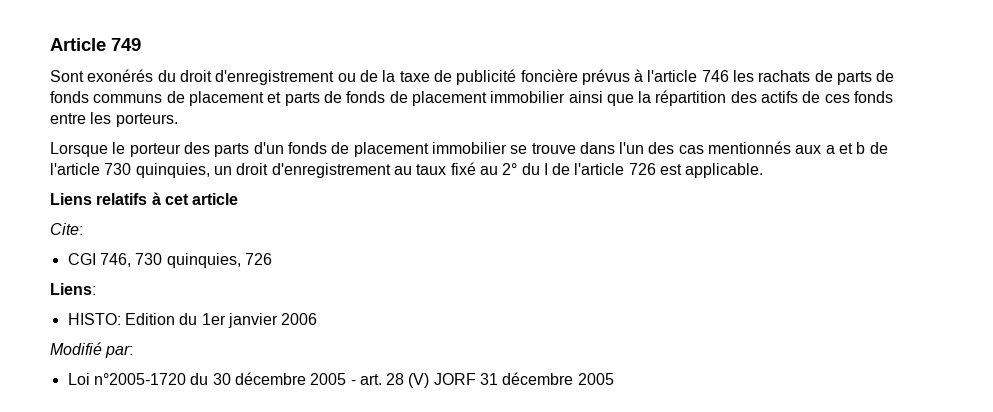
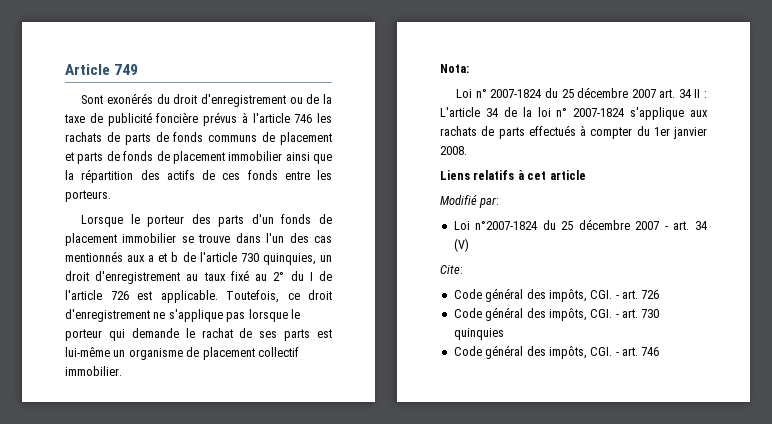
+ Toutefois, ce droit d'enregistrement ne s'applique pas lorsque le porteur qui demande le rachat de ses parts est lui-même un organisme de placement collectif immobilier.
+ Nota:
+ Loi n° 2007-1824 du 25 décembre 2007 art. 34 II : L'article 34 de la loi n° 2007-1824 s'applique aux rachats de parts effectués à compter du 1er janvier 2008.
+ Modifié par:
+ Loi n°2007-1824 du 25 décembre 2007 - art. 34 (V)
  Cite:
- CGI 746, 730 quinquies, 726
- Liens:
- HISTO: Edition du 1er janvier 2006
- Modifié par:
- Loi n°2005-1720 du 30 décembre 2005 - art. 28 (V) JORF 31 décembre 2005
+ Code général des impôts, CGI. - art. 726
+ Code général des impôts, CGI. - art. 730 quinquies
+ Code général des impôts, CGI. - art. 746

